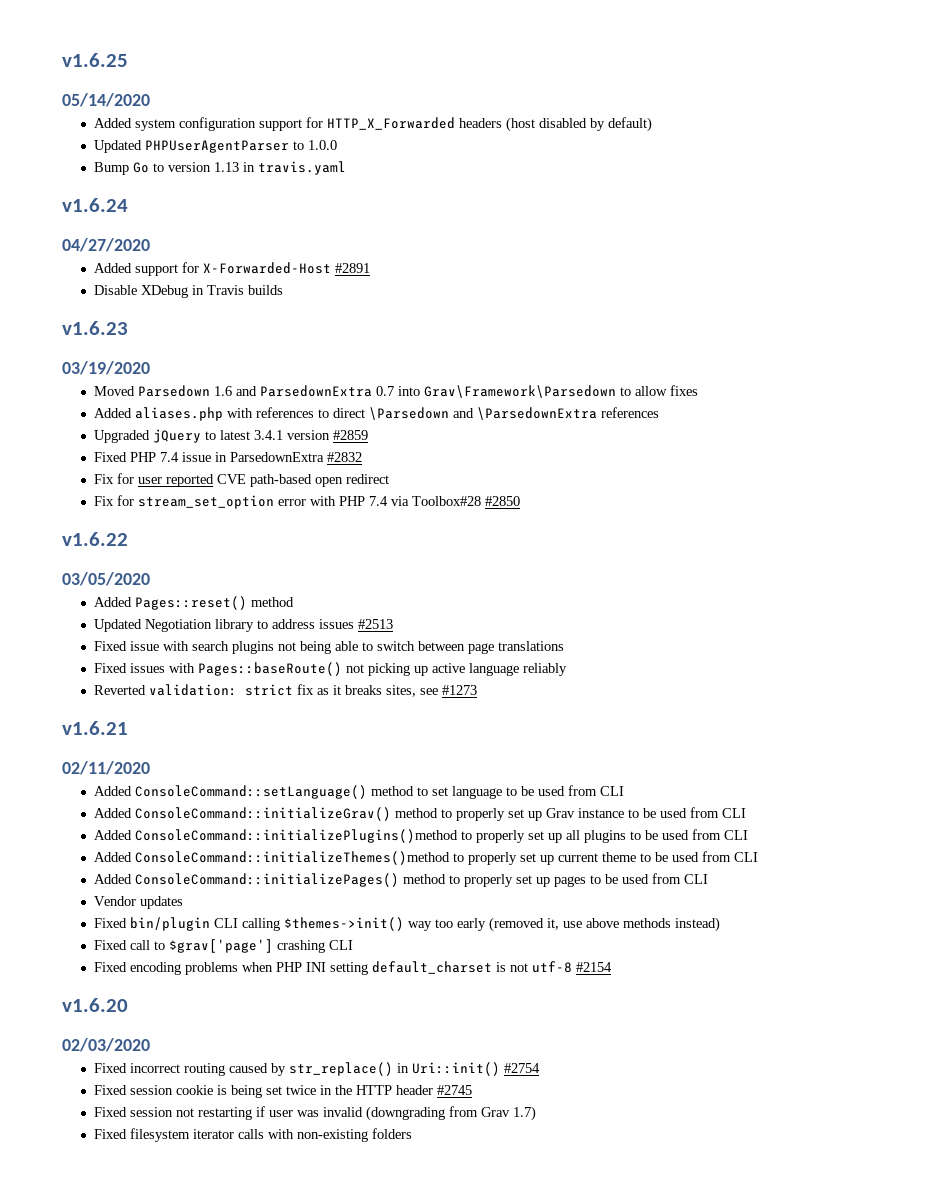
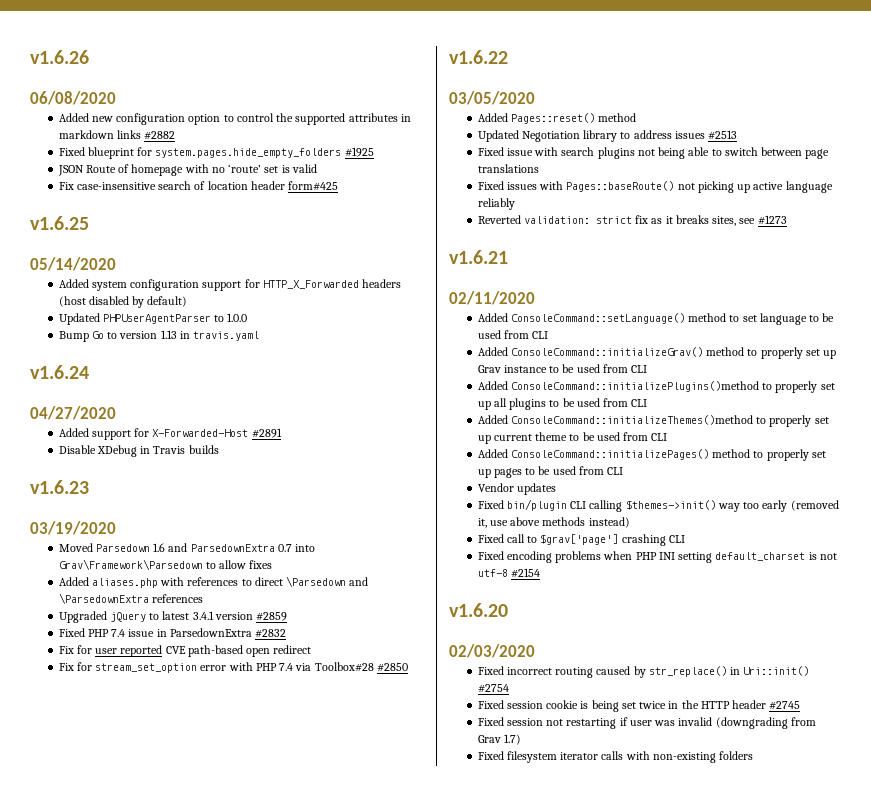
+ v1.6.26
+ 06/08/2020
+ Added new configuration option to control the supported attributes in markdown links #2882
+ Fixed blueprint for system.pages.hide_empty_folders #1925
+ JSON Route of homepage with no ‘route’ set is valid
+ Fix case-insensitive search of location header form#425

